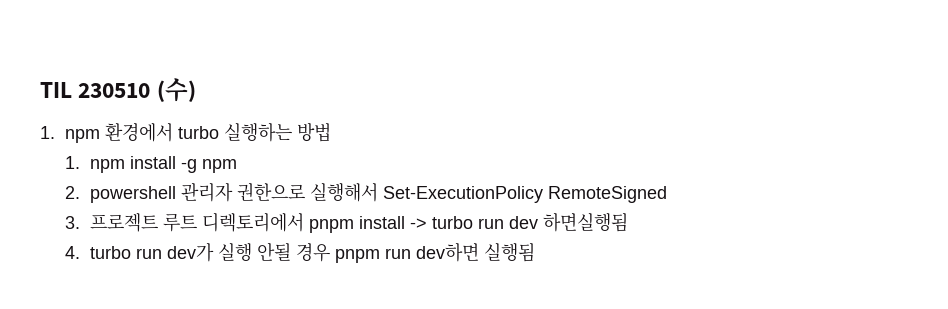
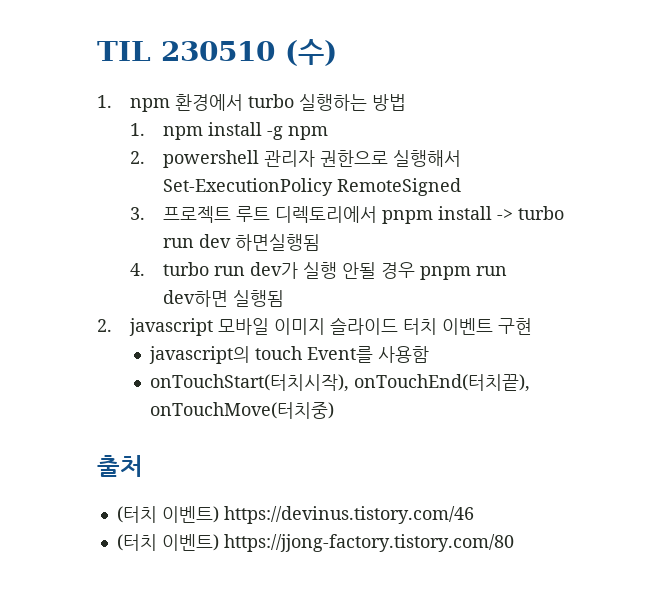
+ 2. javascript 모바일 이미지 슬라이드 터치 이벤트 구현
+ javascript의 touch Event를 사용함
+ onTouchStart(터치시작), onTouchEnd(터치끝), onTouchMove(터치중)
+ 출처
+ (터치 이벤트) https://devinus.tistory.com/46
+ (터치 이벤트) https://jjong-factory.tistory.com/80

